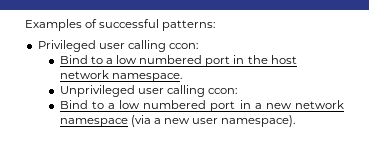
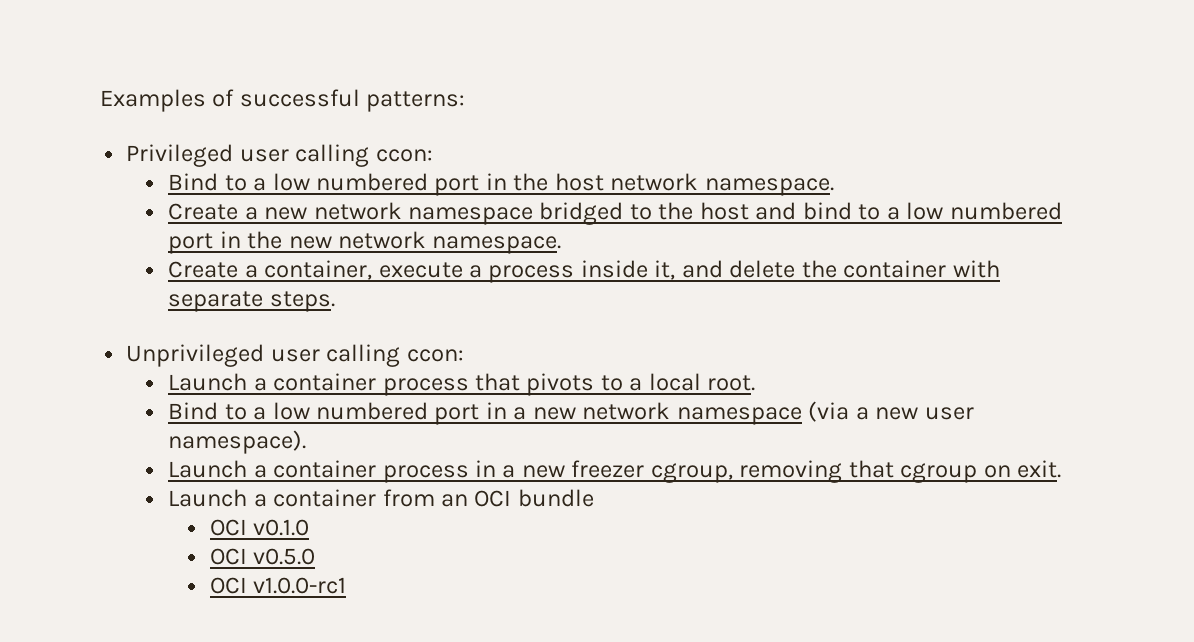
+ Create a new network namespace bridged to the host and bind to a low numbered port in the new network namespace.
+ Create a container, execute a process inside it, and delete the container with separate steps.
  Unprivileged user calling ccon:
+ Launch a container process that pivots to a local root.
+ Launch a container process in a new freezer cgroup, removing that cgroup on exit.
+ Launch a container from an OCI bundle
+ OCI v0.1.0
+ OCI v0.5.0
+ OCI v1.0.0-rc1

